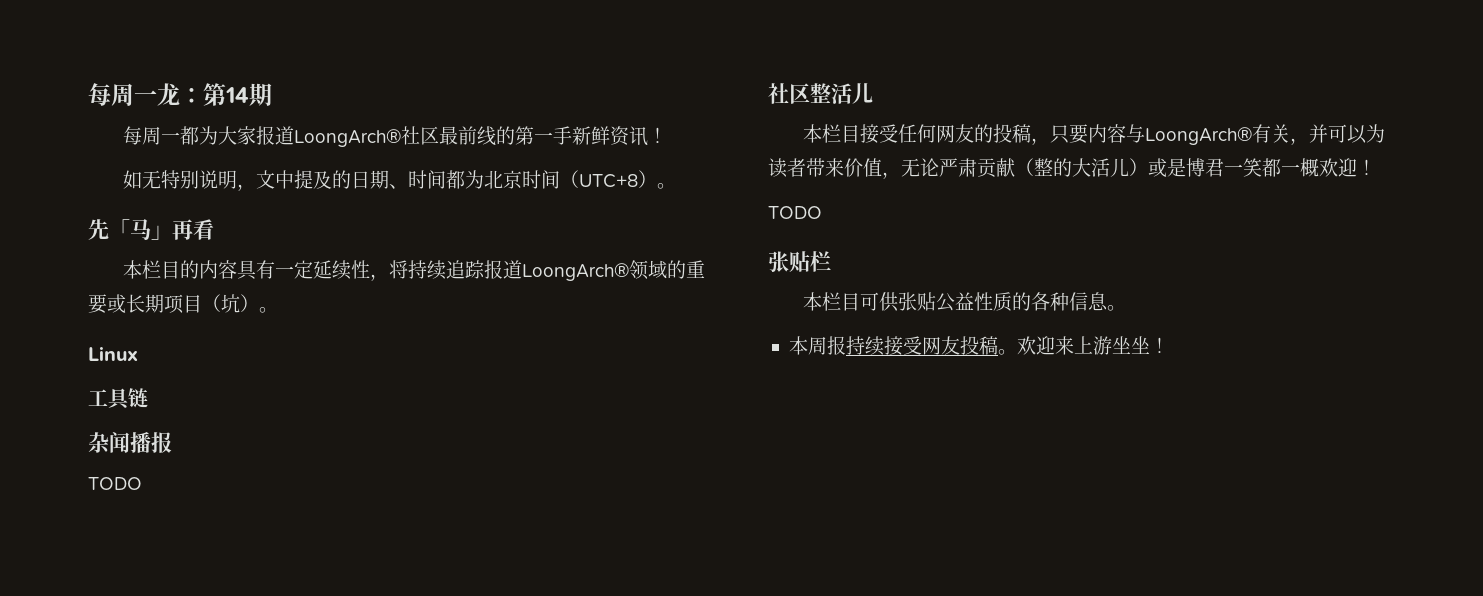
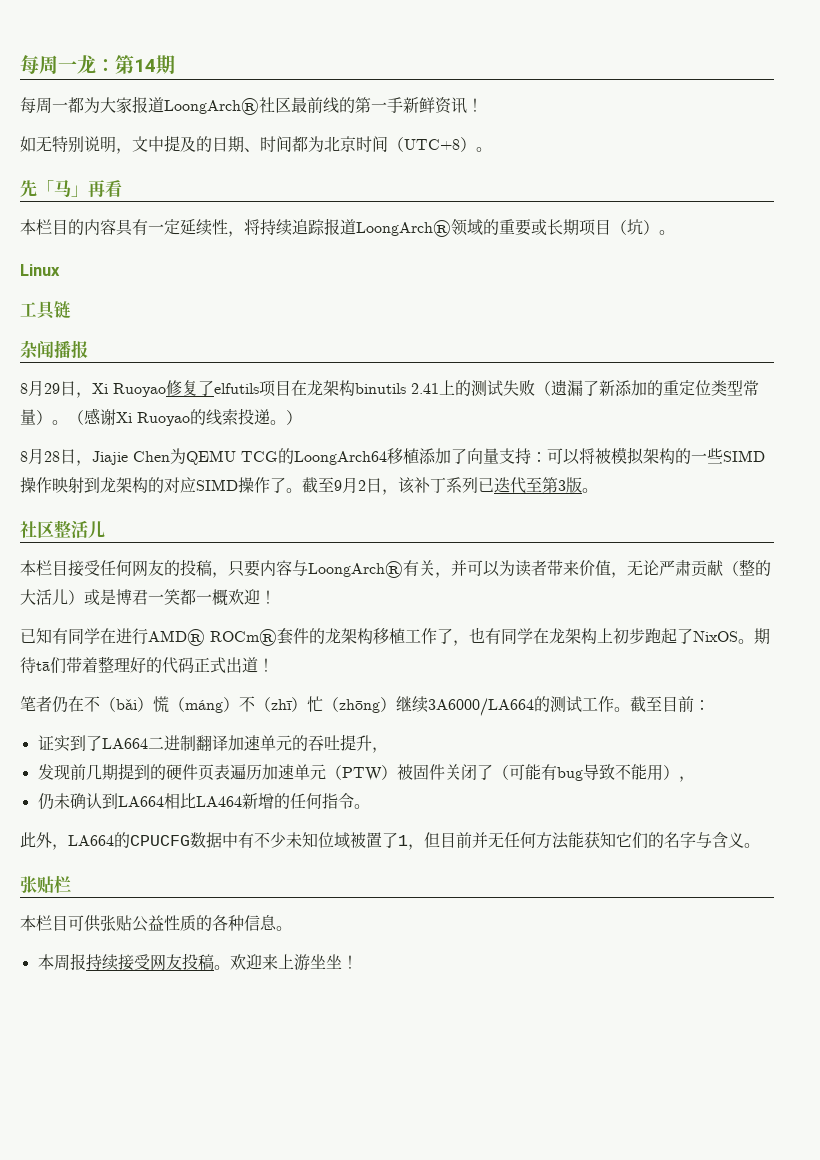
  杂闻播报
- TODO
+ 8月29日，Xi Ruoyao修复了elfutils项目在龙架构binutils 2.41上的测试失败（遗漏了新添加的重定位类型常量）。（感谢Xi Ruoyao的线索投递。）
+ 8月28日，Jiajie Chen为QEMU TCG的LoongArch64移植添加了向量支持：可以将被模拟架构的一些SIMD操作映射到龙架构的对应SIMD操作了。截至9月2日，该补丁系列已迭代至第3版。
  本栏目接受任何网友的投稿，只要内容与LoongArch®有关，并可以为读者带来价值，无论严肃贡献（整的大活儿）或是博君一笑都一概欢迎！
- TODO
+ 已知有同学在进行AMD® ROCm®套件的龙架构移植工作了，也有同学在龙架构上初步跑起了NixOS。期待tā们带着整理好的代码正式出道！
+ 笔者仍在不（bǎi）慌（máng）不（zhī）忙（zhōng）继续3A6000/LA664的测试工作。截至目前：
+ 证实到了LA664二进制翻译加速单元的吞吐提升，
+ 发现前几期提到的硬件页表遍历加速单元（PTW）被固件关闭了（可能有bug导致不能用），
+ 仍未确认到LA664相比LA464新增的任何指令。
+ 此外，LA664的CPUCFG数据中有不少未知位域被置了1，但目前并无任何方法能获知它们的名字与含义。

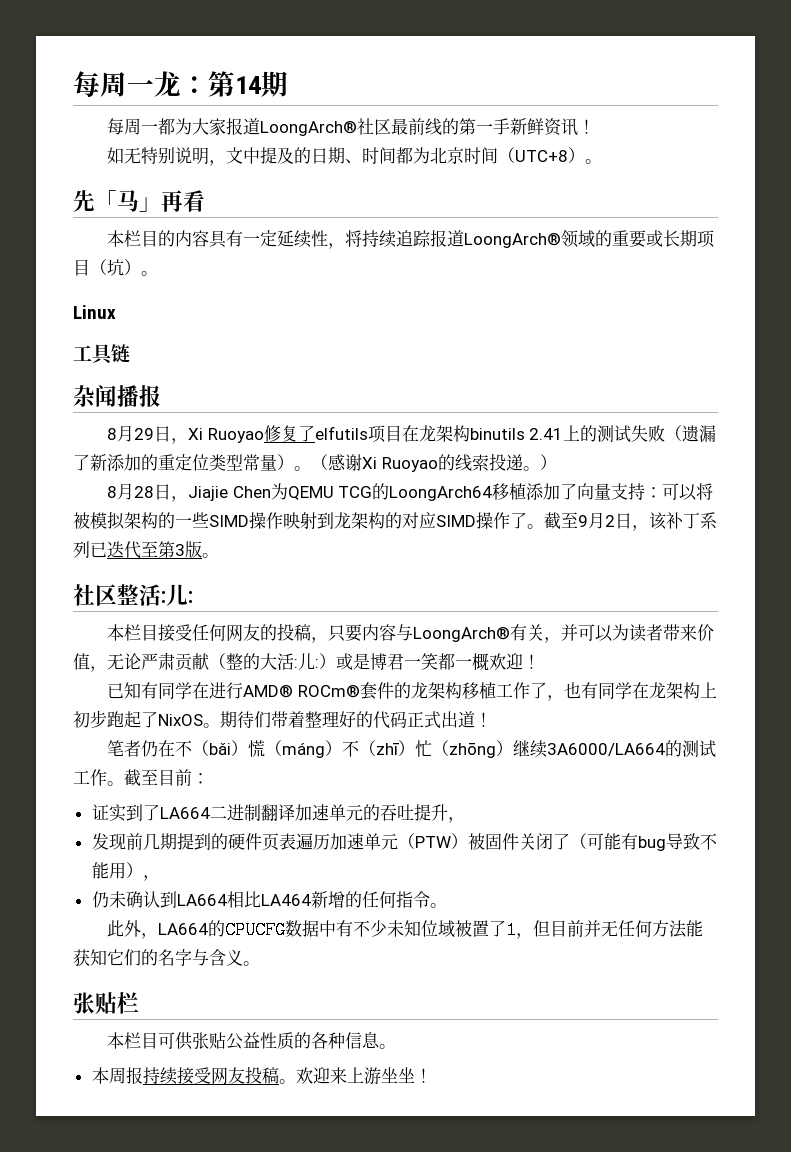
- 社区整活儿
+ 社区整活:儿:
- 本栏目接受任何网友的投稿，只要内容与LoongArch®有关，并可以为读者带来价值，无论严肃贡献（整的大活儿）或是博君一笑都一概欢迎！
+ 本栏目接受任何网友的投稿，只要内容与LoongArch®有关，并可以为读者带来价值，无论严肃贡献（整的大活:儿:）或是博君一笑都一概欢迎！
- 期待tā们带着整理好的代码正式出道！
+ 期待们带着整理好的代码正式出道！

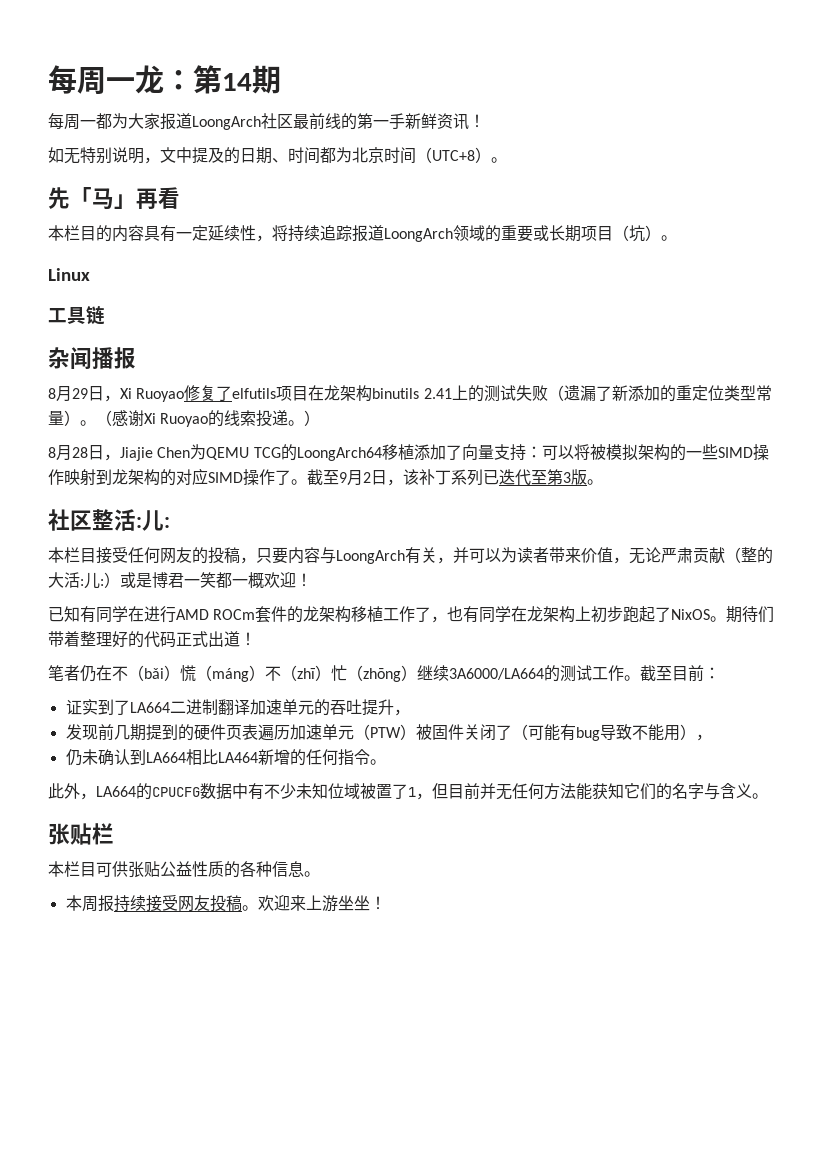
- 每周一都为大家报道LoongArch®社区最前线的第一手新鲜资讯！
+ 每周一都为大家报道LoongArch社区最前线的第一手新鲜资讯！
- 本栏目的内容具有一定延续性，将持续追踪报道LoongArch®领域的重要或长期项目（坑）。
+ 本栏目的内容具有一定延续性，将持续追踪报道LoongArch领域的重要或长期项目（坑）。
- 本栏目接受任何网友的投稿，只要内容与LoongArch®有关，并可以为读者带来价值，无论严肃贡献（整的大活:儿:）或是博君一笑都一概欢迎！
+ 本栏目接受任何网友的投稿，只要内容与LoongArch有关，并可以为读者带来价值，无论严肃贡献（整的大活:儿:）或是博君一笑都一概欢迎！
- 已知有同学在进行AMD® ROCm®套件的龙架构移植工作了，也有同学在龙架构上初步跑起了NixOS。
+ 已知有同学在进行AMD ROCm套件的龙架构移植工作了，也有同学在龙架构上初步跑起了NixOS。

